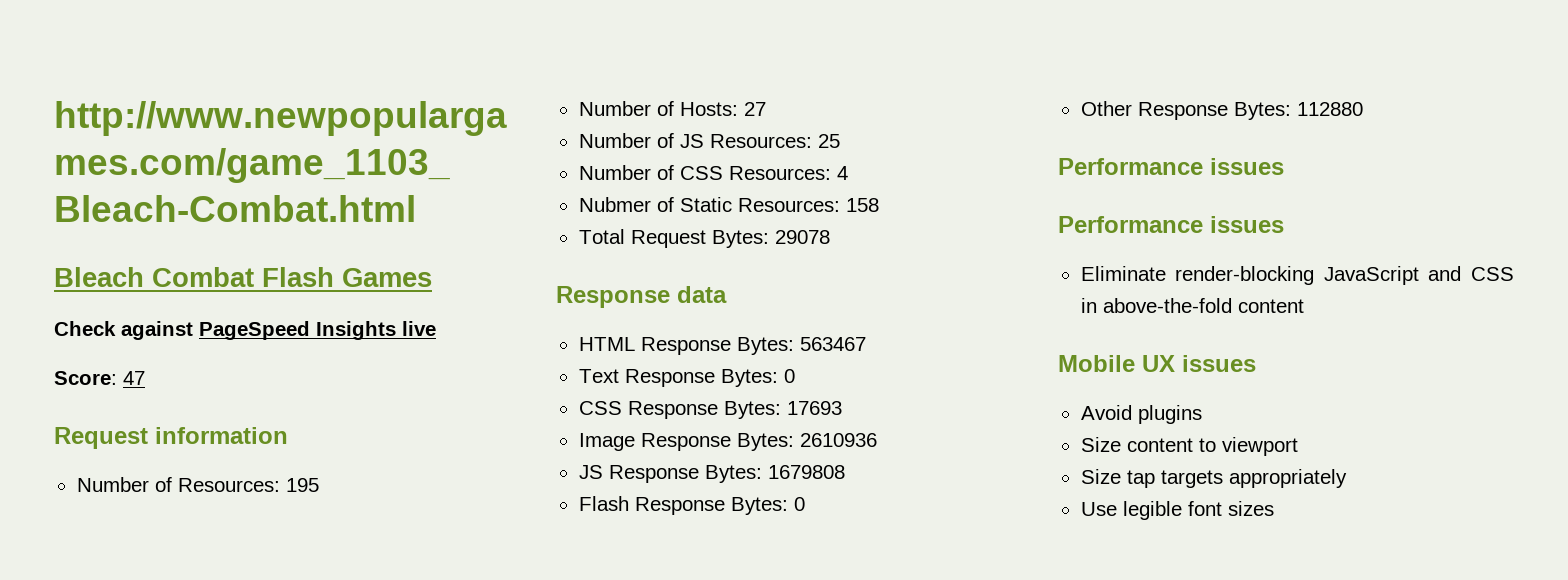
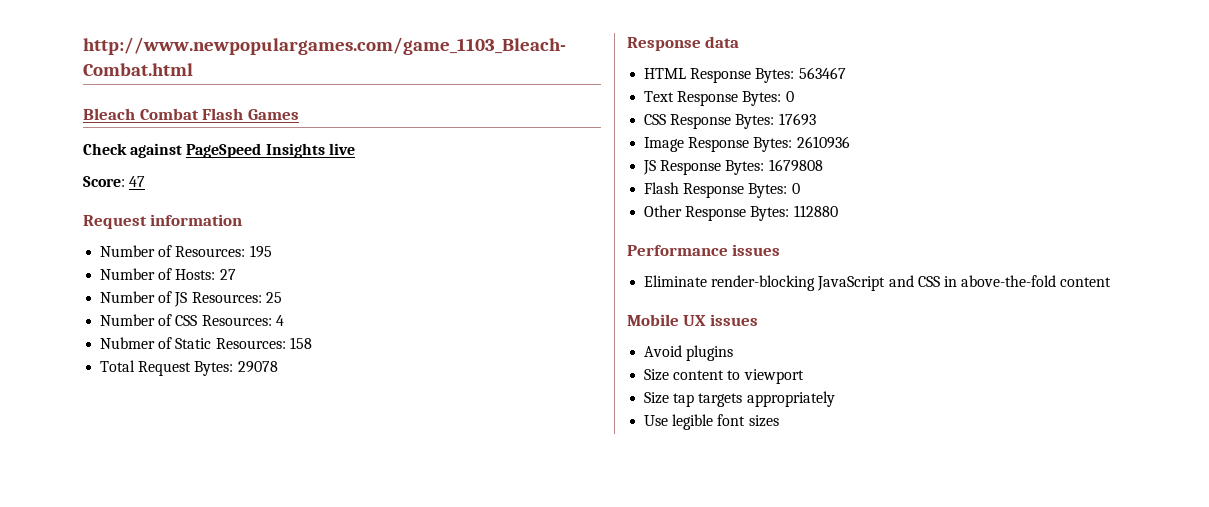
  Other Response Bytes: 112880
- Performance issues

